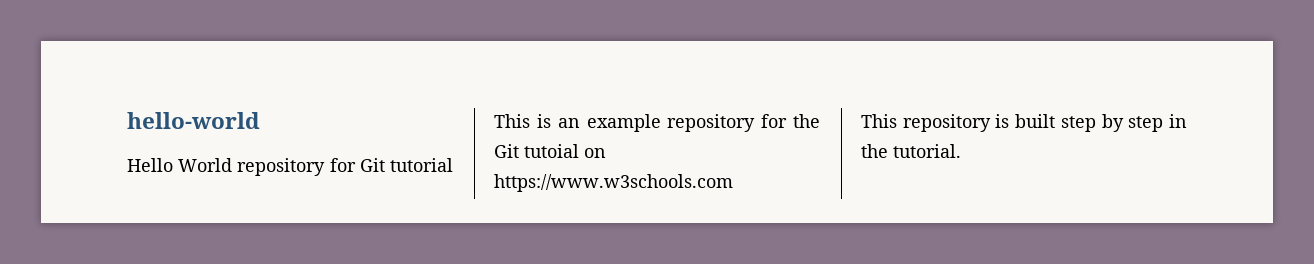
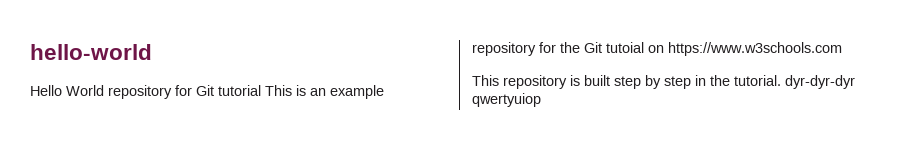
- This repository is built step by step in the tutorial.
+ This repository is built step by step in the tutorial. dyr-dyr-dyr qwertyuiop

